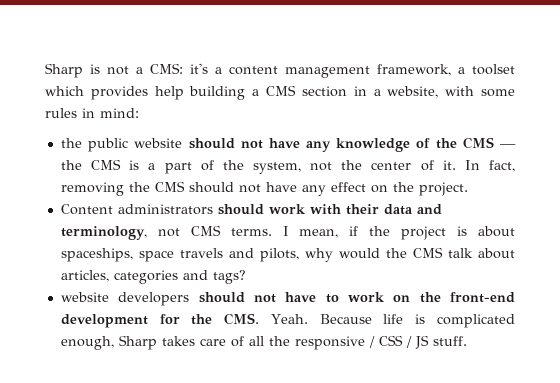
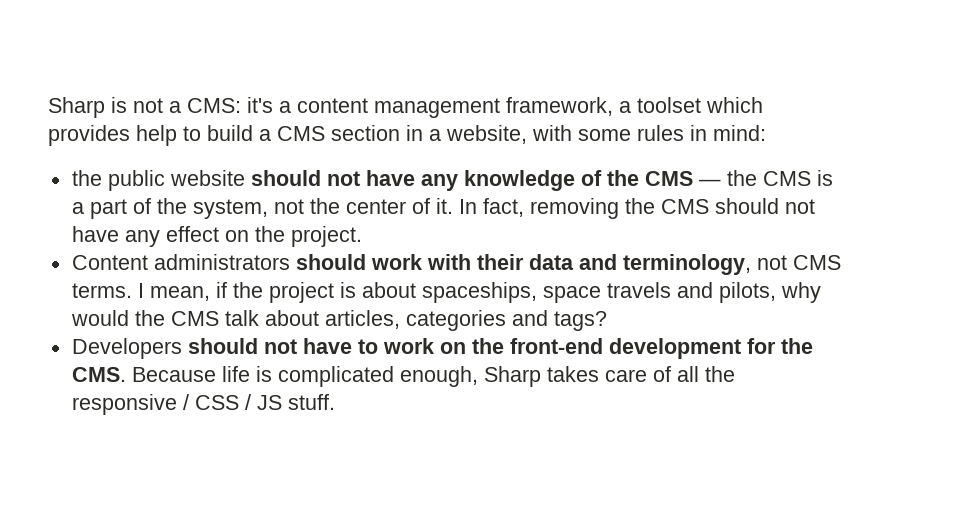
- Sharp is not a CMS: it's a content management framework, a toolset which provides help building a CMS section in a website, with some rules in mind:
+ Sharp is not a CMS: it's a content management framework, a toolset which provides help to build a CMS section in a website, with some rules in mind:
- website developers should not have to work on the front-end development for the CMS. Yeah. Because life is complicated enough, Sharp takes care of all the responsive / CSS / JS stuff.
+ Developers should not have to work on the front-end development for the CMS. Because life is complicated enough, Sharp takes care of all the responsive / CSS / JS stuff.

